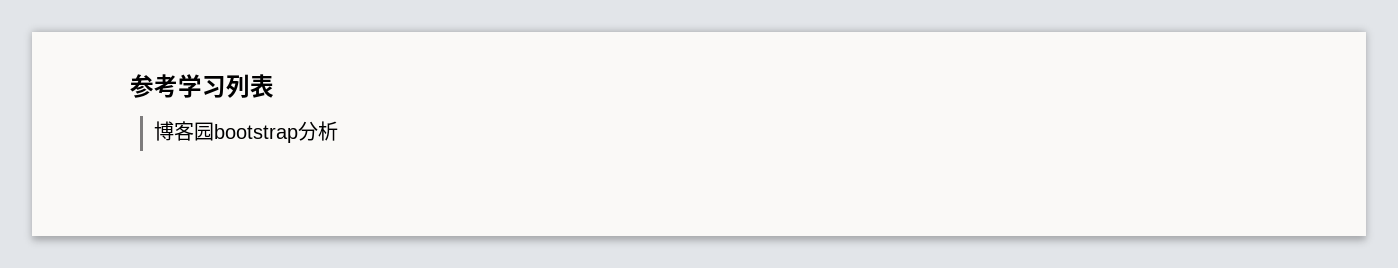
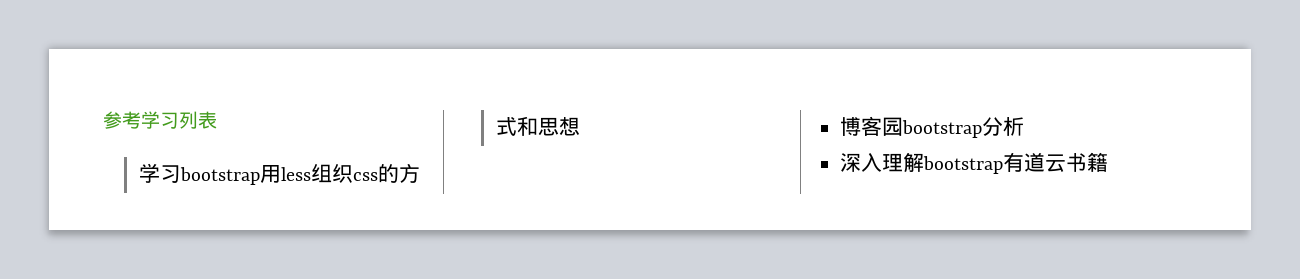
+ 学习bootstrap用less组织css的方式和思想
  博客园bootstrap分析
+ 深入理解bootstrap有道云书籍

